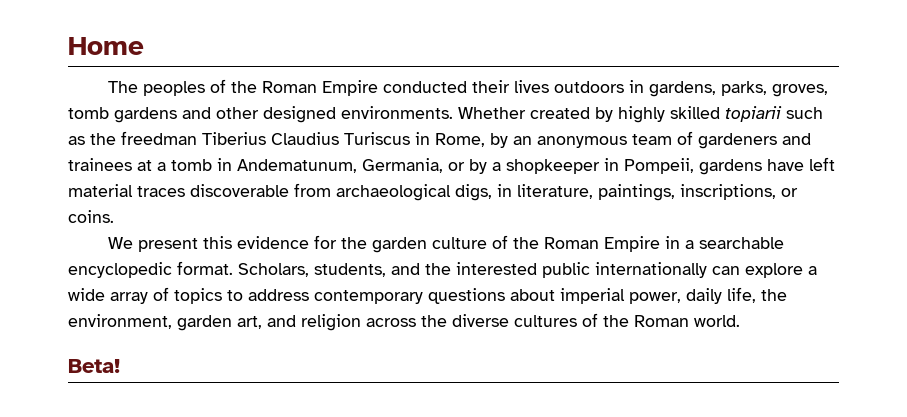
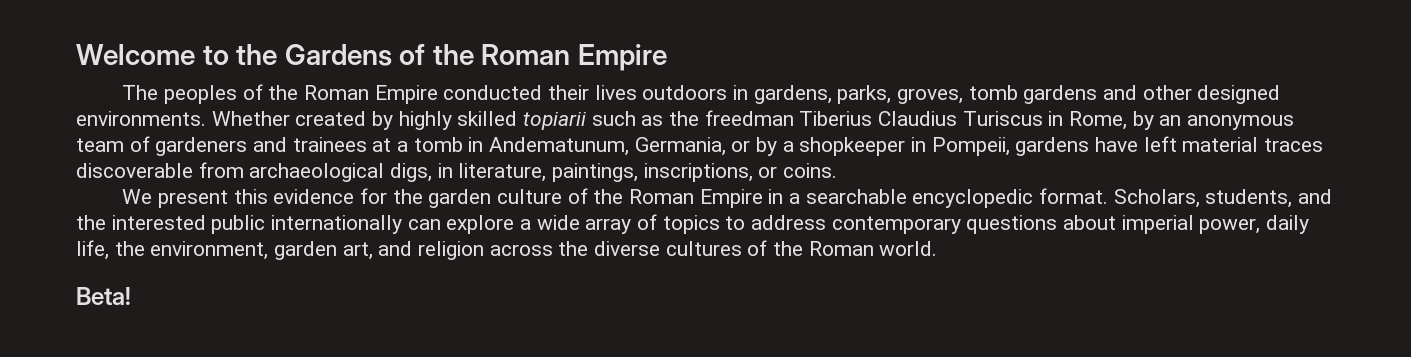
- Home
+ Welcome to the Gardens of the Roman Empire

